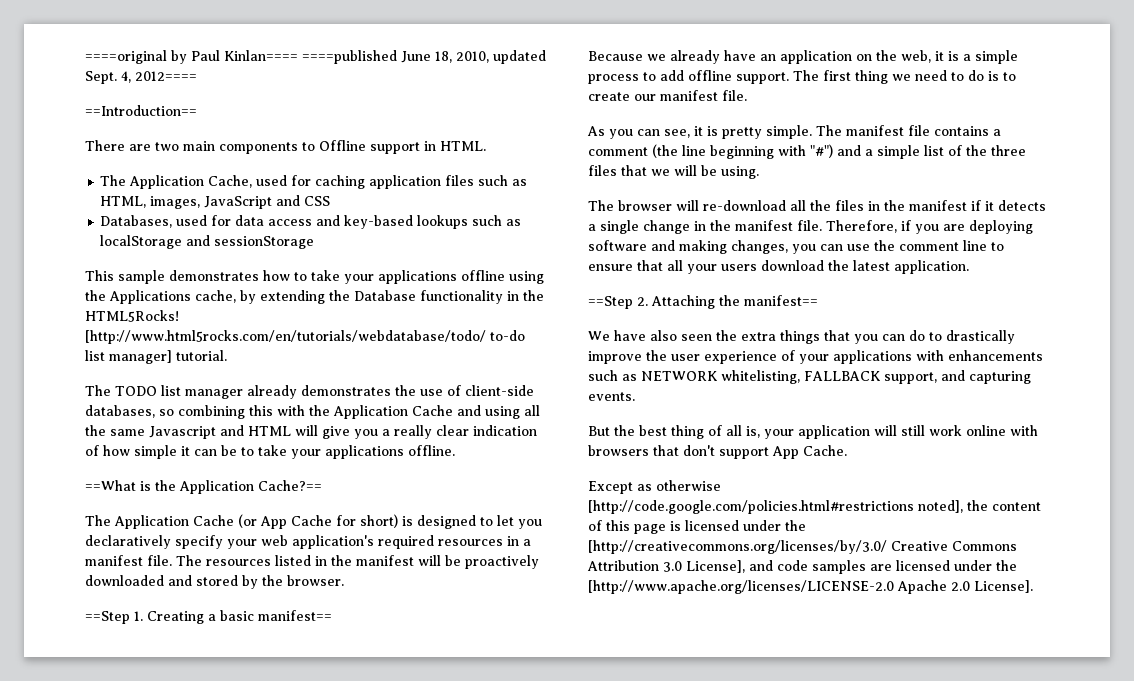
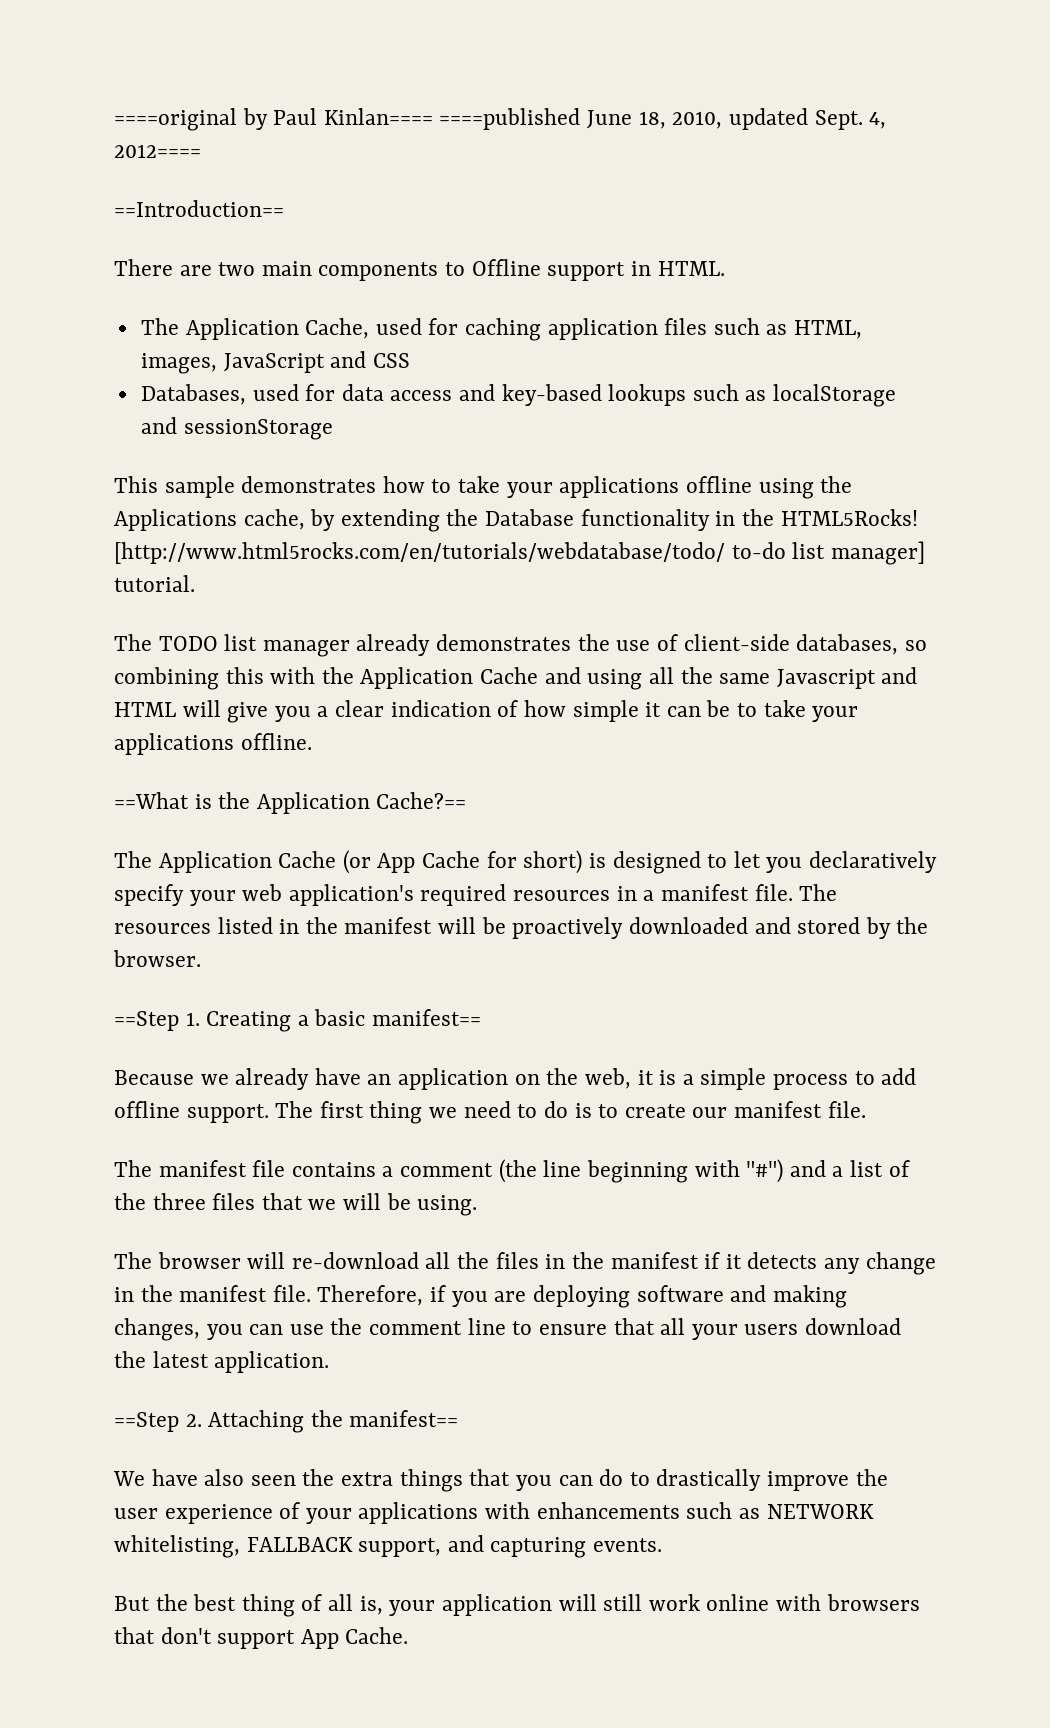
- The TODO list manager already demonstrates the use of client-side databases, so combining this with the Application Cache and using all the same Javascript and HTML will give you a really clear indication of how simple it can be to take your applications offline.
+ The TODO list manager already demonstrates the use of client-side databases, so combining this with the Application Cache and using all the same Javascript and HTML will give you a clear indication of how simple it can be to take your applications offline.
- As you can see, it is pretty simple. The manifest file contains a comment (the line beginning with "#") and a simple list of the three files that we will be using.
+ The manifest file contains a comment (the line beginning with "#") and a list of the three files that we will be using.
- The browser will re-download all the files in the manifest if it detects a single change in the manifest file.
+ The browser will re-download all the files in the manifest if it detects any change in the manifest file.
- Except as otherwise [http://code.google.com/policies.html#restrictions noted], the content of this page is licensed under the [http://creativecommons.org/licenses/by/3.0/ Creative Commons Attribution 3.0 License], and code samples are licensed under the [http://www.apache.org/licenses/LICENSE-2.0 Apache 2.0 License].

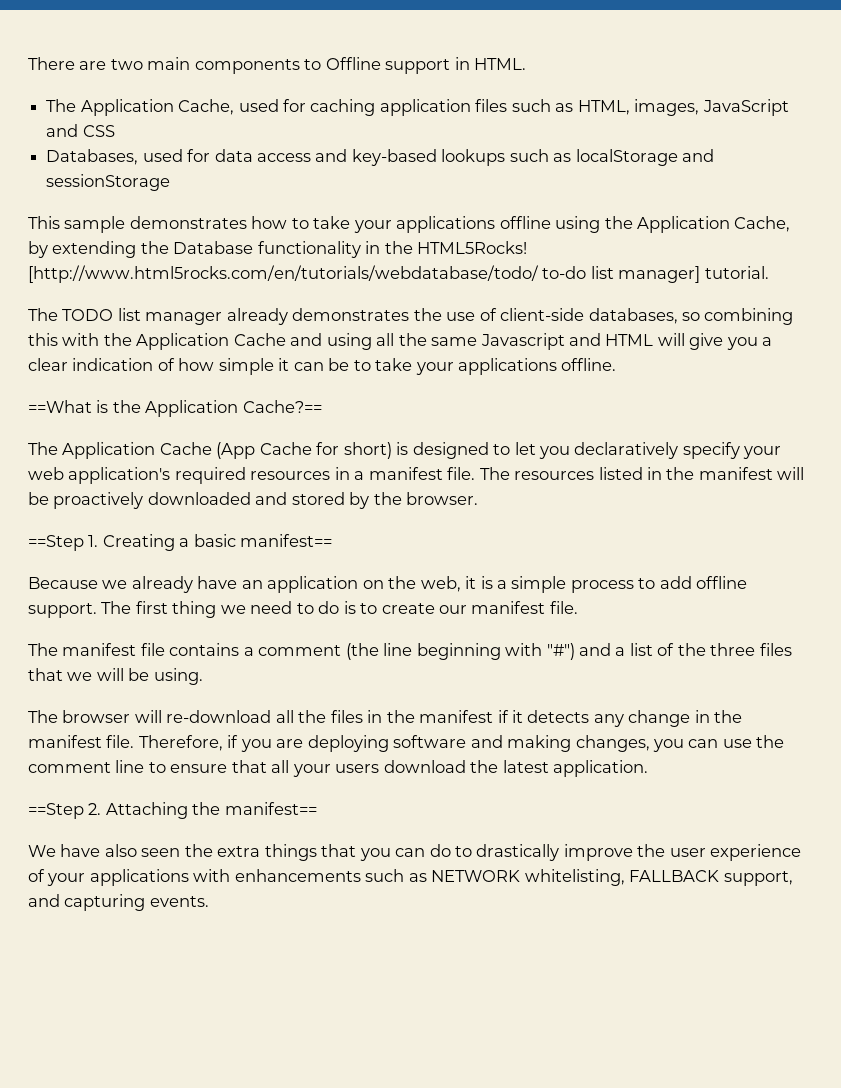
- ====original by Paul Kinlan==== ====published June 18, 2010, updated Sept. 4, 2012====
- ==Introduction==
- This sample demonstrates how to take your applications offline using the Applications cache, by extending the Database functionality in the HTML5Rocks!
+ This sample demonstrates how to take your applications offline using the Application Cache, by extending the Database functionality in the HTML5Rocks!
- The Application Cache (or App Cache for short) is designed to let you declaratively specify your web application's required resources in a manifest file.
+ The Application Cache (App Cache for short) is designed to let you declaratively specify your web application's required resources in a manifest file.
- But the best thing of all is, your application will still work online with browsers that don't support App Cache.

